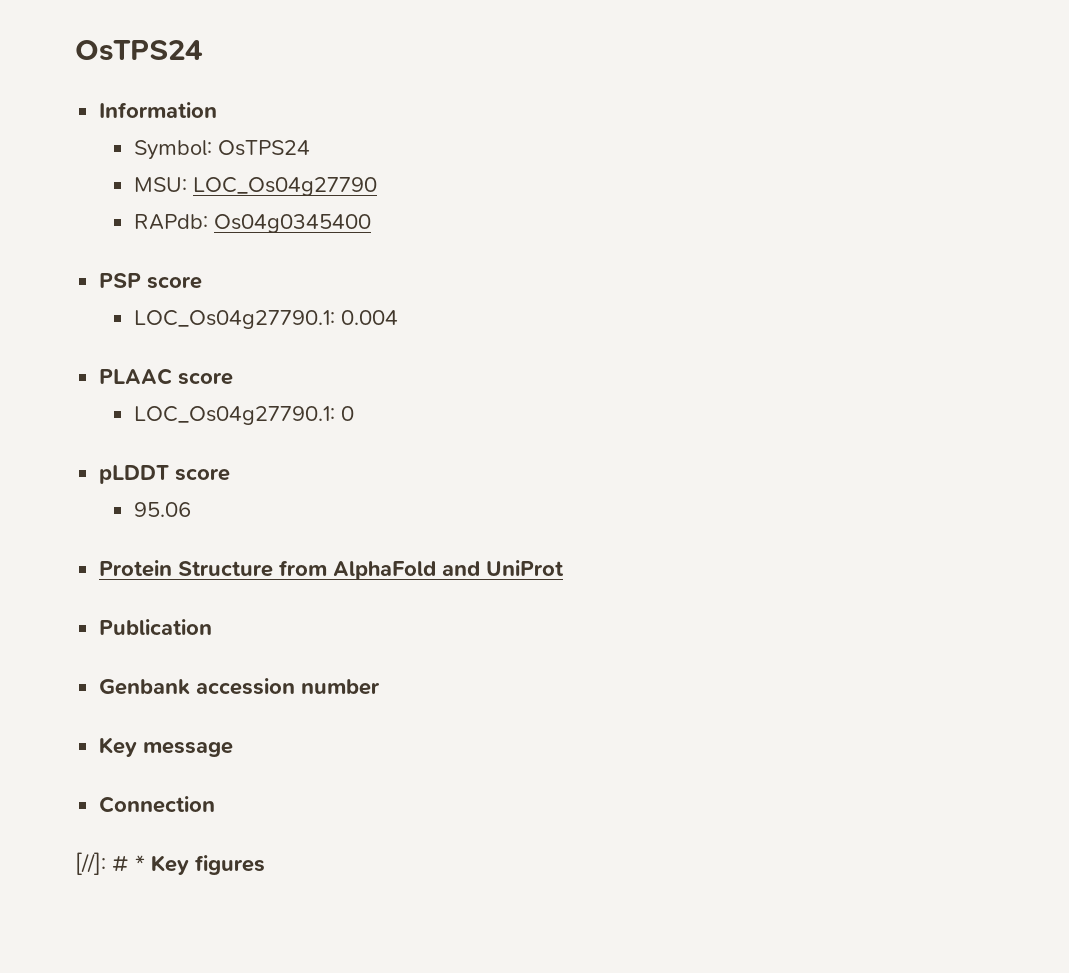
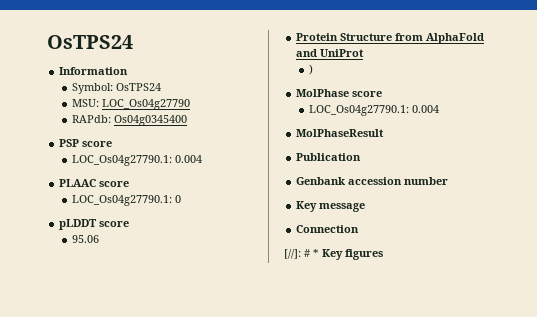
+ )
+ MolPhase score
+ LOC_Os04g27790.1: 0.004
+ MolPhaseResult

